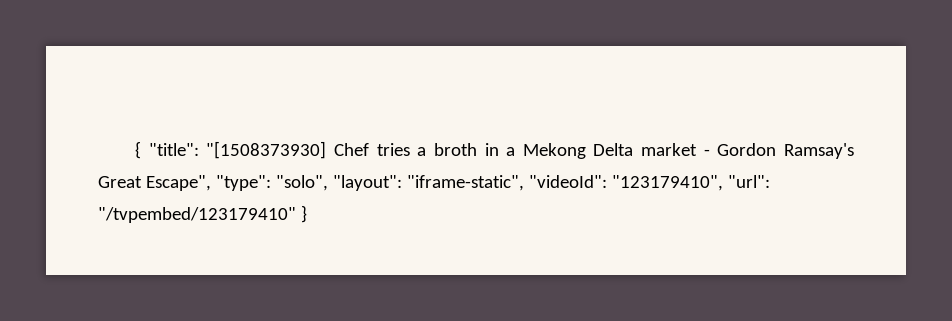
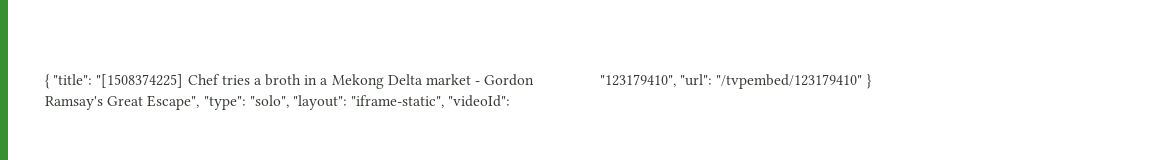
- { "title": "[1508373930] Chef tries a broth in a Mekong Delta market - Gordon Ramsay's Great Escape", "type": "solo", "layout": "iframe-static", "videoId": "123179410", "url": "/tvpembed/123179410" }
+ { "title": "[1508374225] Chef tries a broth in a Mekong Delta market - Gordon Ramsay's Great Escape", "type": "solo", "layout": "iframe-static", "videoId": "123179410", "url": "/tvpembed/123179410" }

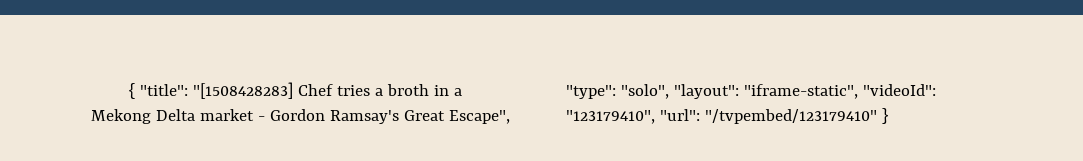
- { "title": "[1508374225] Chef tries a broth in a Mekong Delta market - Gordon Ramsay's Great Escape", "type": "solo", "layout": "iframe-static", "videoId": "123179410", "url": "/tvpembed/123179410" }
+ { "title": "[1508428283] Chef tries a broth in a Mekong Delta market - Gordon Ramsay's Great Escape", "type": "solo", "layout": "iframe-static", "videoId": "123179410", "url": "/tvpembed/123179410" }

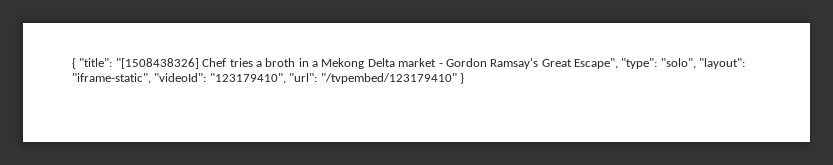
- { "title": "[1508428283] Chef tries a broth in a Mekong Delta market - Gordon Ramsay's Great Escape", "type": "solo", "layout": "iframe-static", "videoId": "123179410", "url": "/tvpembed/123179410" }
+ { "title": "[1508438326] Chef tries a broth in a Mekong Delta market - Gordon Ramsay's Great Escape", "type": "solo", "layout": "iframe-static", "videoId": "123179410", "url": "/tvpembed/123179410" }

